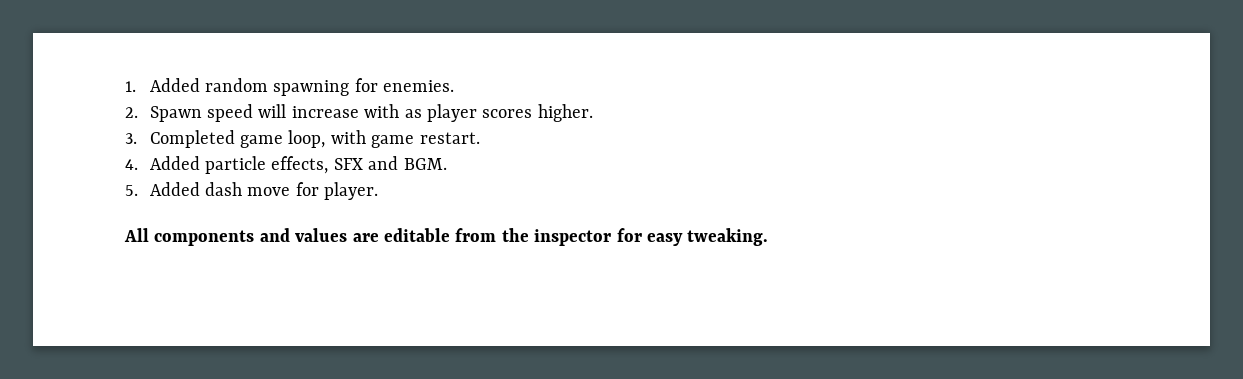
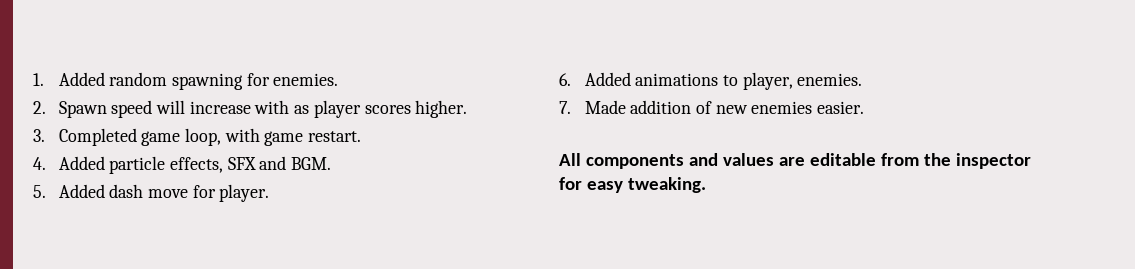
+ 6. Added animations to player, enemies.
+ 7. Made addition of new enemies easier.

